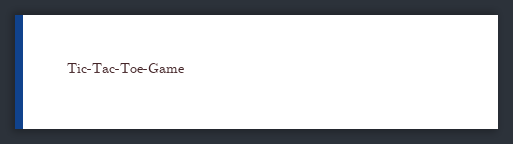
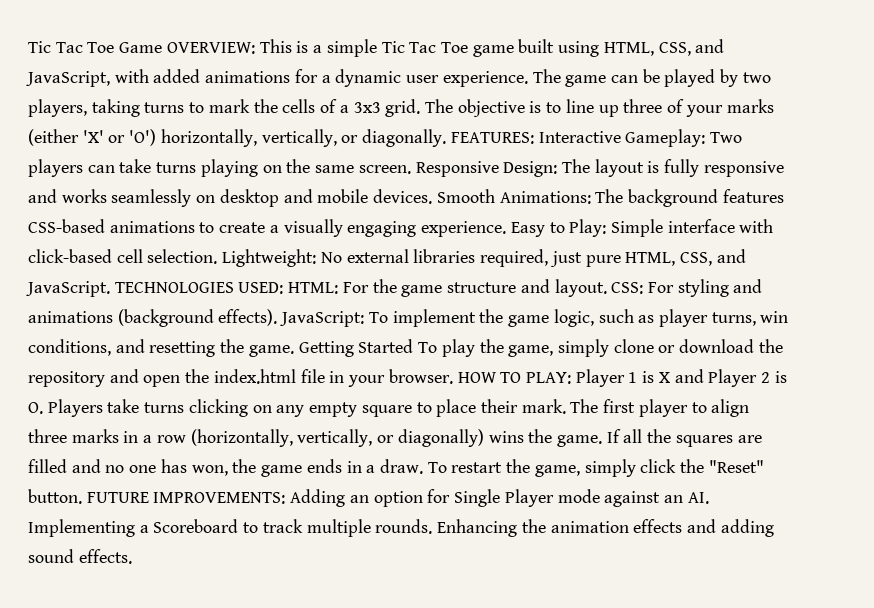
- Tic-Tac-Toe-Game
+ Tic Tac Toe Game OVERVIEW: This is a simple Tic Tac Toe game built using HTML, CSS, and JavaScript, with added animations for a dynamic user experience. The game can be played by two players, taking turns to mark the cells of a 3x3 grid. The objective is to line up three of your marks (either 'X' or 'O') horizontally, vertically, or diagonally. FEATURES: Interactive Gameplay: Two players can take turns playing on the same screen. Responsive Design: The layout is fully responsive and works seamlessly on desktop and mobile devices. Smooth Animations: The background features CSS-based animations to create a visually engaging experience. Easy to Play: Simple interface with click-based cell selection. Lightweight: No external libraries required, just pure HTML, CSS, and JavaScript. TECHNOLOGIES USED: HTML: For the game structure and layout. CSS: For styling and animations (background effects). JavaScript: To implement the game logic, such as player turns, win conditions, and resetting the game. Getting Started To play the game, simply clone or download the repository and open the index.html file in your browser. HOW TO PLAY: Player 1 is X and Player 2 is O. Players take turns clicking on any empty square to place their mark. The first player to align three marks in a row (horizontally, vertically, or diagonally) wins the game. If all the squares are filled and no one has won, the game ends in a draw. To restart the game, simply click the "Reset" button. FUTURE IMPROVEMENTS: Adding an option for Single Player mode against an AI. Implementing a Scoreboard to track multiple rounds. Enhancing the animation effects and adding sound effects.

